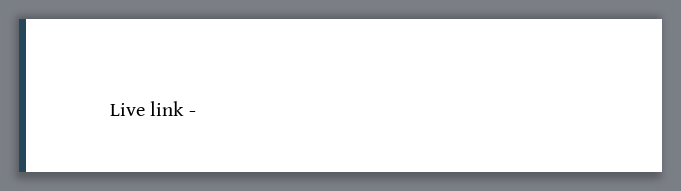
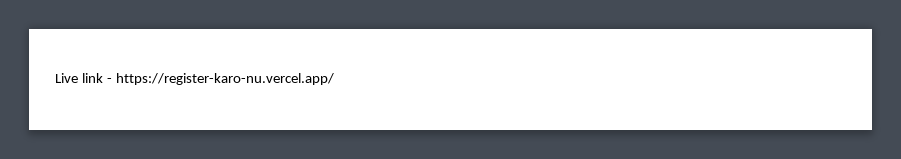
- Live link -
+ Live link - https://register-karo-nu.vercel.app/

